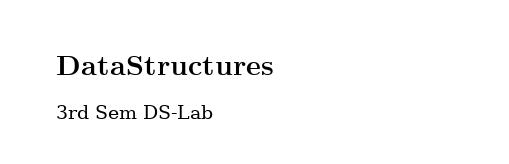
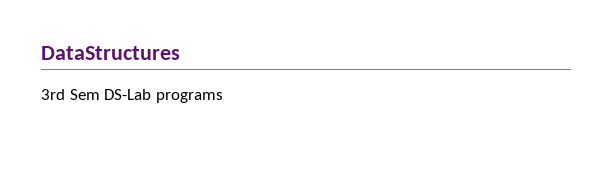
- 3rd Sem DS-Lab
+ 3rd Sem DS-Lab programs

